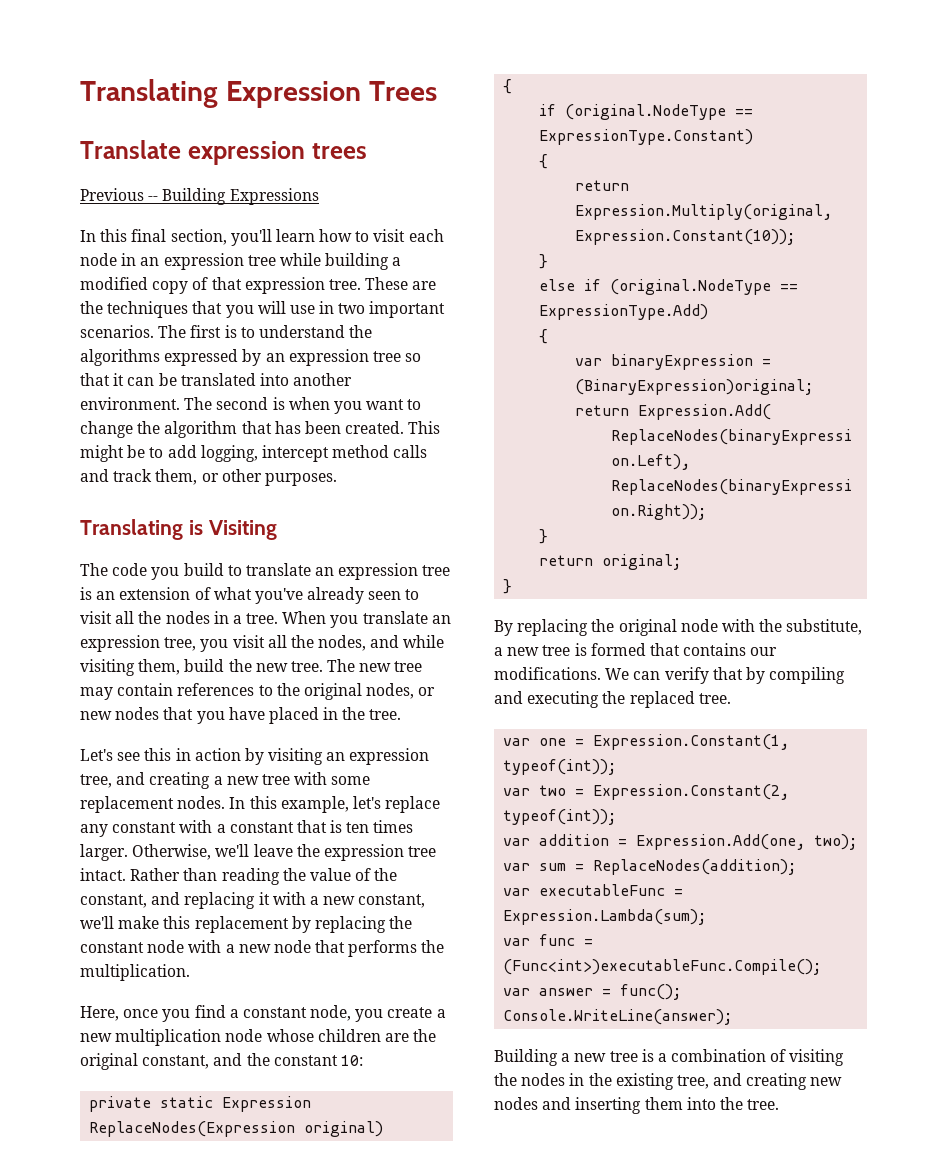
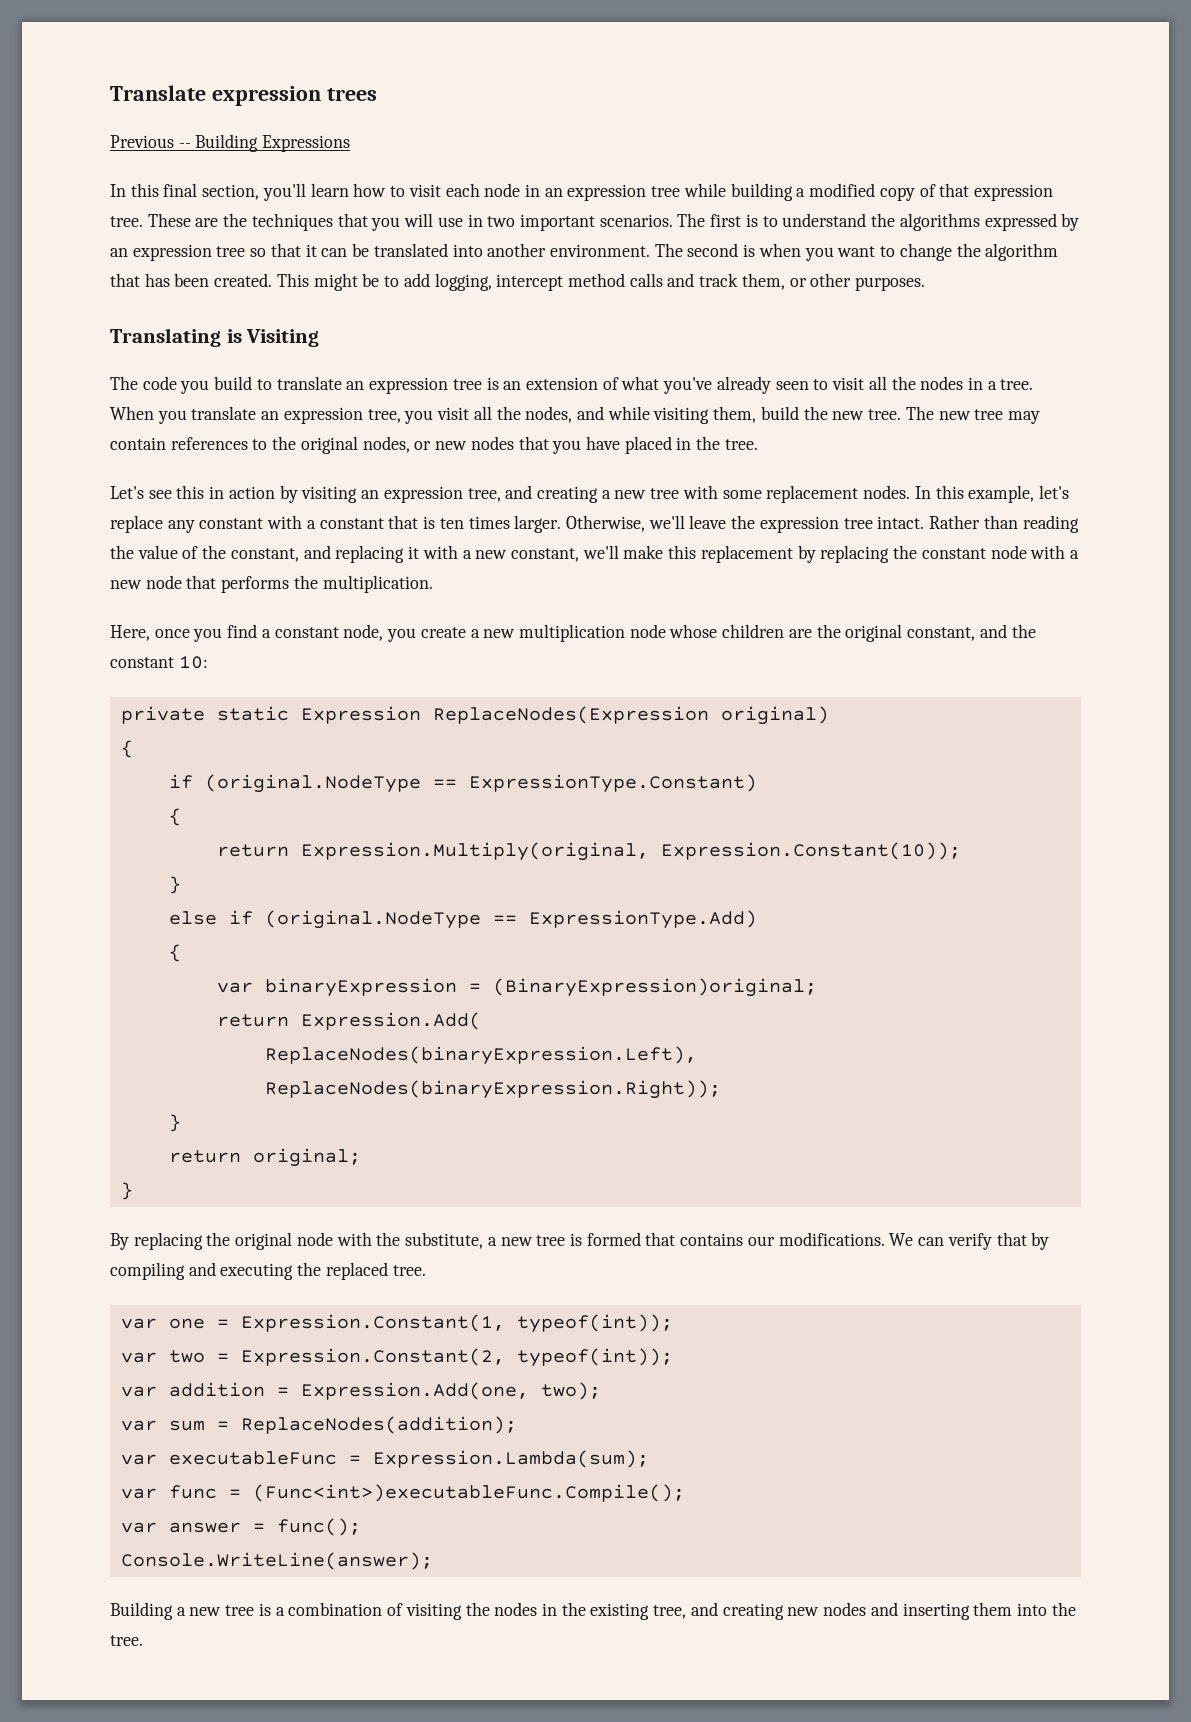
- Translating Expression Trees

